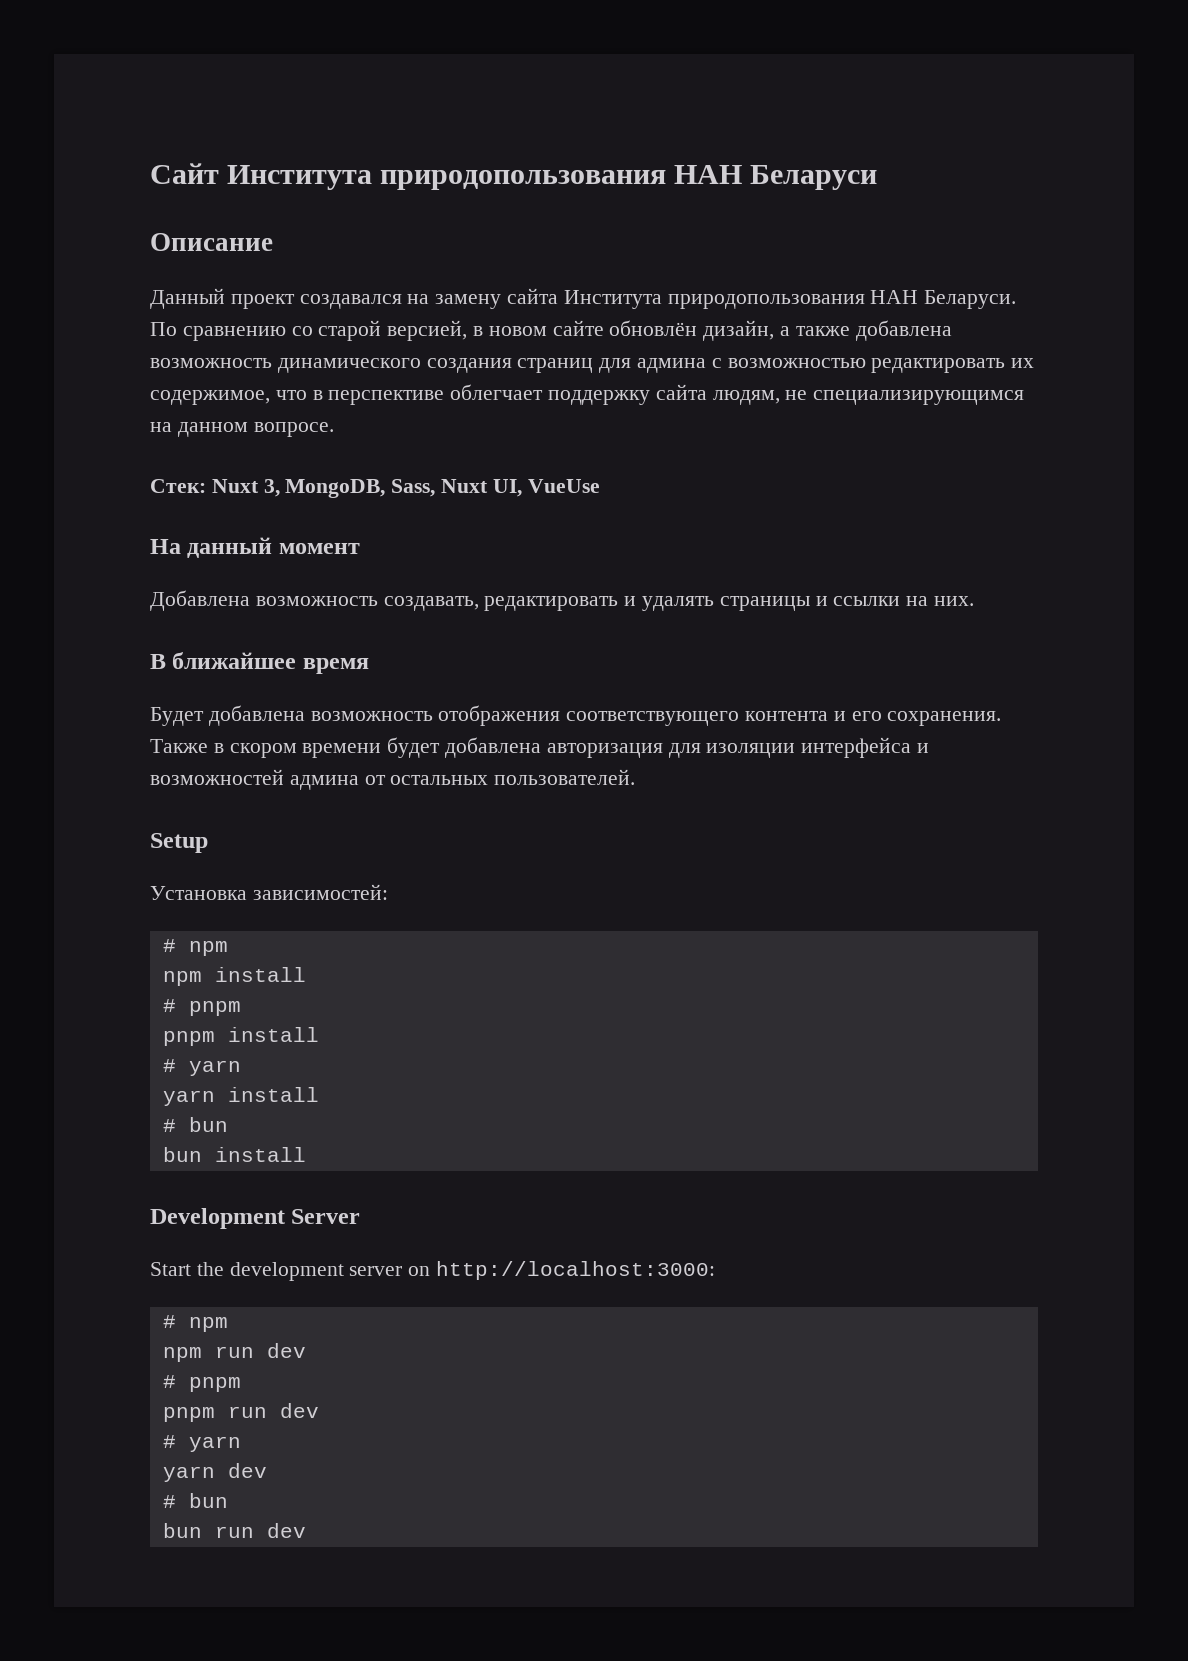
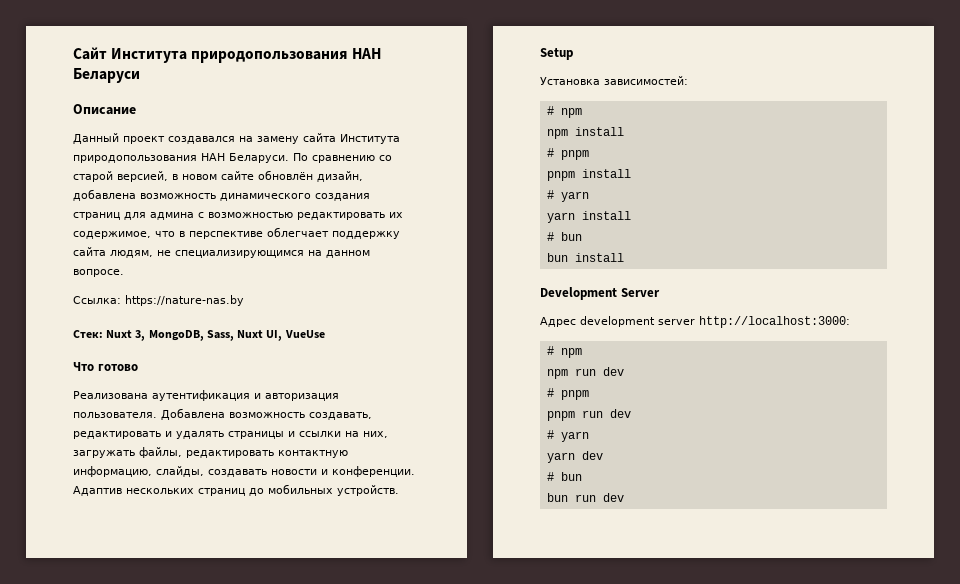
- По сравнению со старой версией, в новом сайте обновлён дизайн, а также добавлена возможность динамического создания страниц для админа с возможностью редактировать их содержимое, что в перспективе облегчает поддержку сайта людям, не специализирующимся на данном вопросе.
+ По сравнению со старой версией, в новом сайте обновлён дизайн, добавлена возможность динамического создания страниц для админа с возможностью редактировать их содержимое, что в перспективе облегчает поддержку сайта людям, не специализирующимся на данном вопросе.
+ Ссылка: https://nature-nas.by
- На данный момент
- Добавлена возможность создавать, редактировать и удалять страницы и ссылки на них.
- В ближайшее время
- Будет добавлена возможность отображения соответствующего контента и его сохранения. Также в скором времени будет добавлена авторизация для изоляции интерфейса и возможностей админа от остальных пользователей.
+ Что готово
+ Реализована аутентификация и авторизация пользователя. Добавлена возможность создавать, редактировать и удалять страницы и ссылки на них, загружать файлы, редактировать контактную информацию, слайды, создавать новости и конференции. Адаптив нескольких страниц до мобильных устройств.
- Start the development server on http://localhost:3000:
+ Адрес development server http://localhost:3000:

